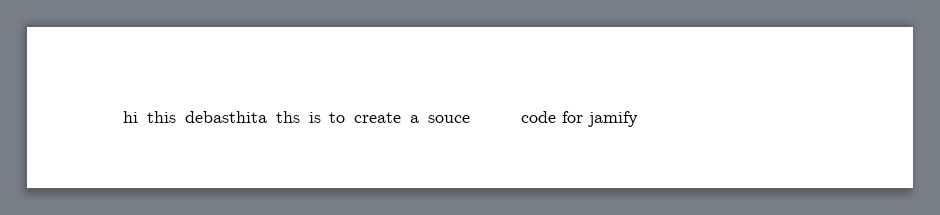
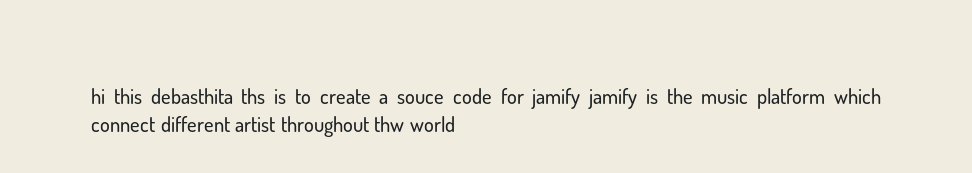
- hi this debasthita ths is to create a souce code for jamify
+ hi this debasthita ths is to create a souce code for jamify jamify is the music platform which connect different artist throughout thw world

